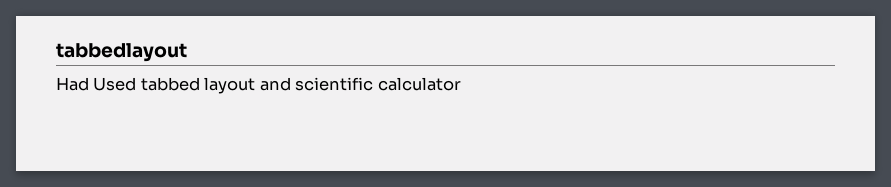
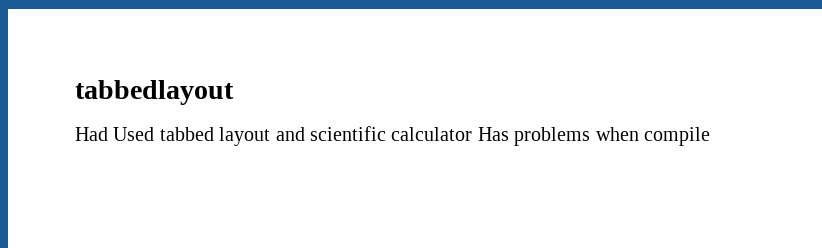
- Had Used tabbed layout and scientific calculator
+ Had Used tabbed layout and scientific calculator Has problems when compile

